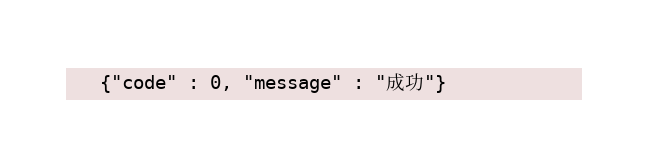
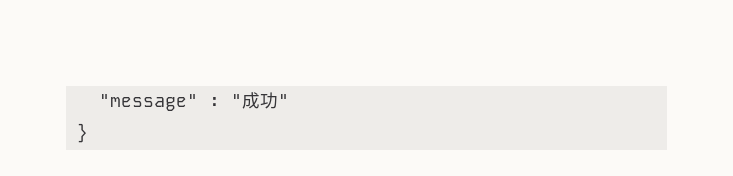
- {"code" : 0, "message" : "成功"}
+ "message" : "成功"
+ }

